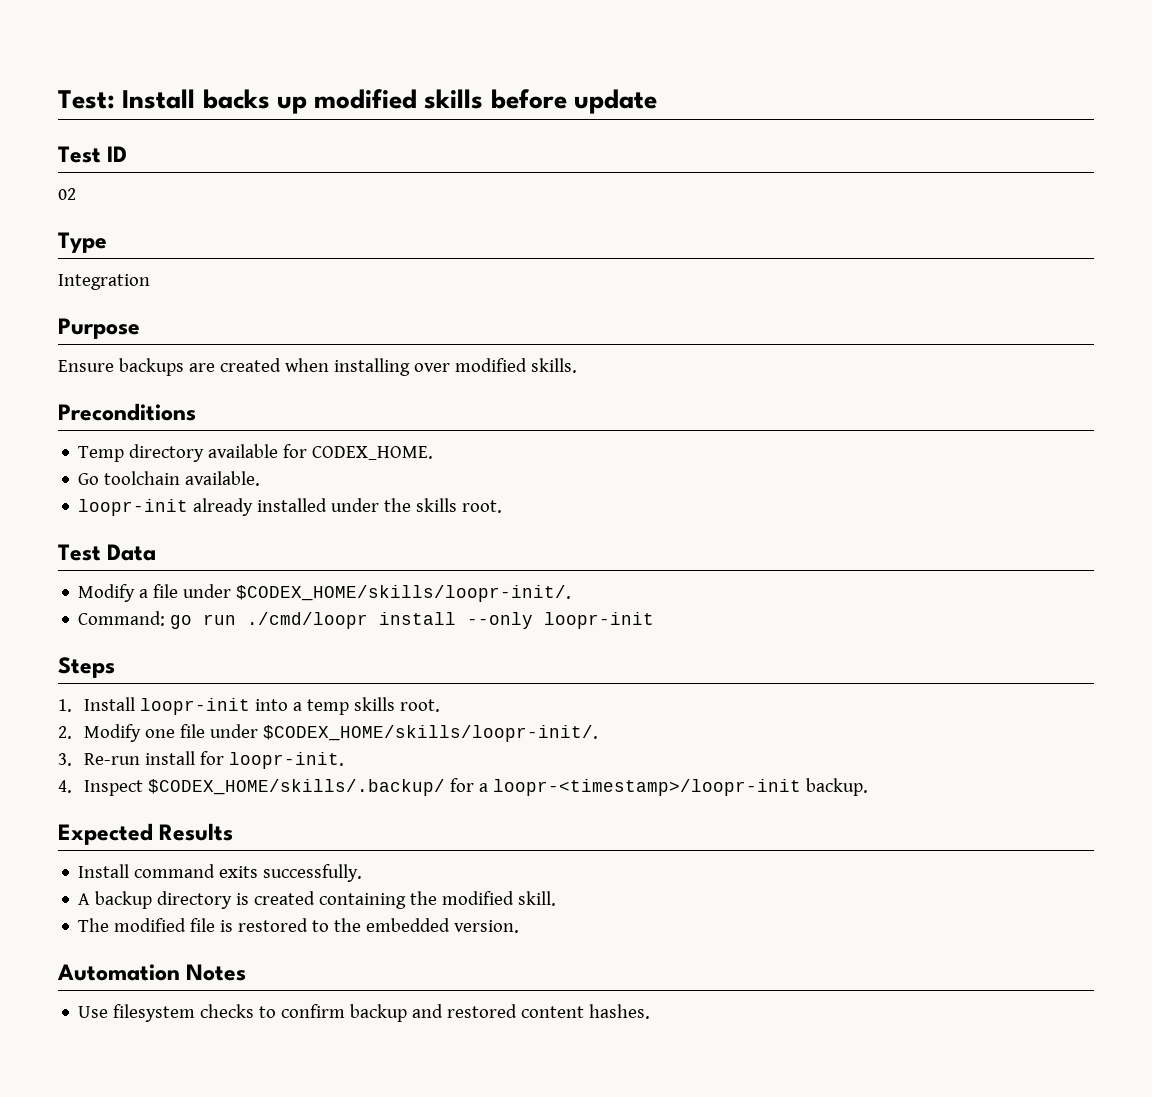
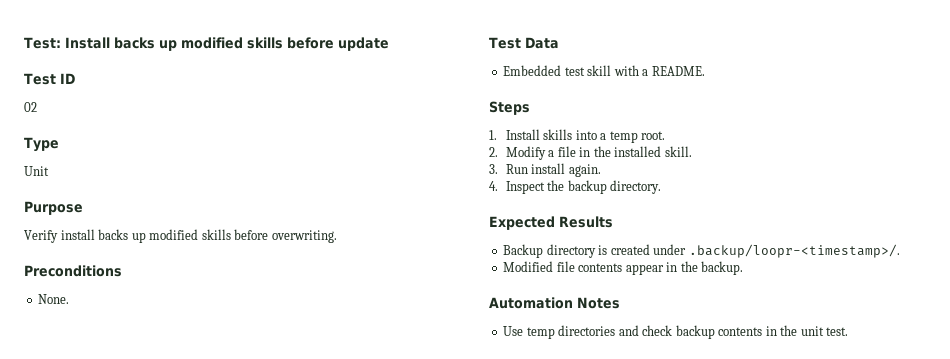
- Integration
+ Unit
- Ensure backups are created when installing over modified skills.
+ Verify install backs up modified skills before overwriting.
  Preconditions
- Temp directory available for CODEX_HOME.
- Go toolchain available.
- loopr-init already installed under the skills root.
+ None.
  Test Data
- Modify a file under $CODEX_HOME/skills/loopr-init/.
- Command: go run ./cmd/loopr install --only loopr-init
+ Embedded test skill with a README.
- 1. Install loopr-init into a temp skills root.
+ 1. Install skills into a temp root.
- 2. Modify one file under $CODEX_HOME/skills/loopr-init/.
- 3. Re-run install for loopr-init.
- 4. Inspect $CODEX_HOME/skills/.backup/ for a loopr-<timestamp>/loopr-init backup.
+ 2. Modify a file in the installed skill.
+ 3. Run install again.
+ 4. Inspect the backup directory.
  Expected Results
- Install command exits successfully.
- A backup directory is created containing the modified skill.
- The modified file is restored to the embedded version.
+ Backup directory is created under .backup/loopr-<timestamp>/.
+ Modified file contents appear in the backup.
  Automation Notes
- Use filesystem checks to confirm backup and restored content hashes.
+ Use temp directories and check backup contents in the unit test.

